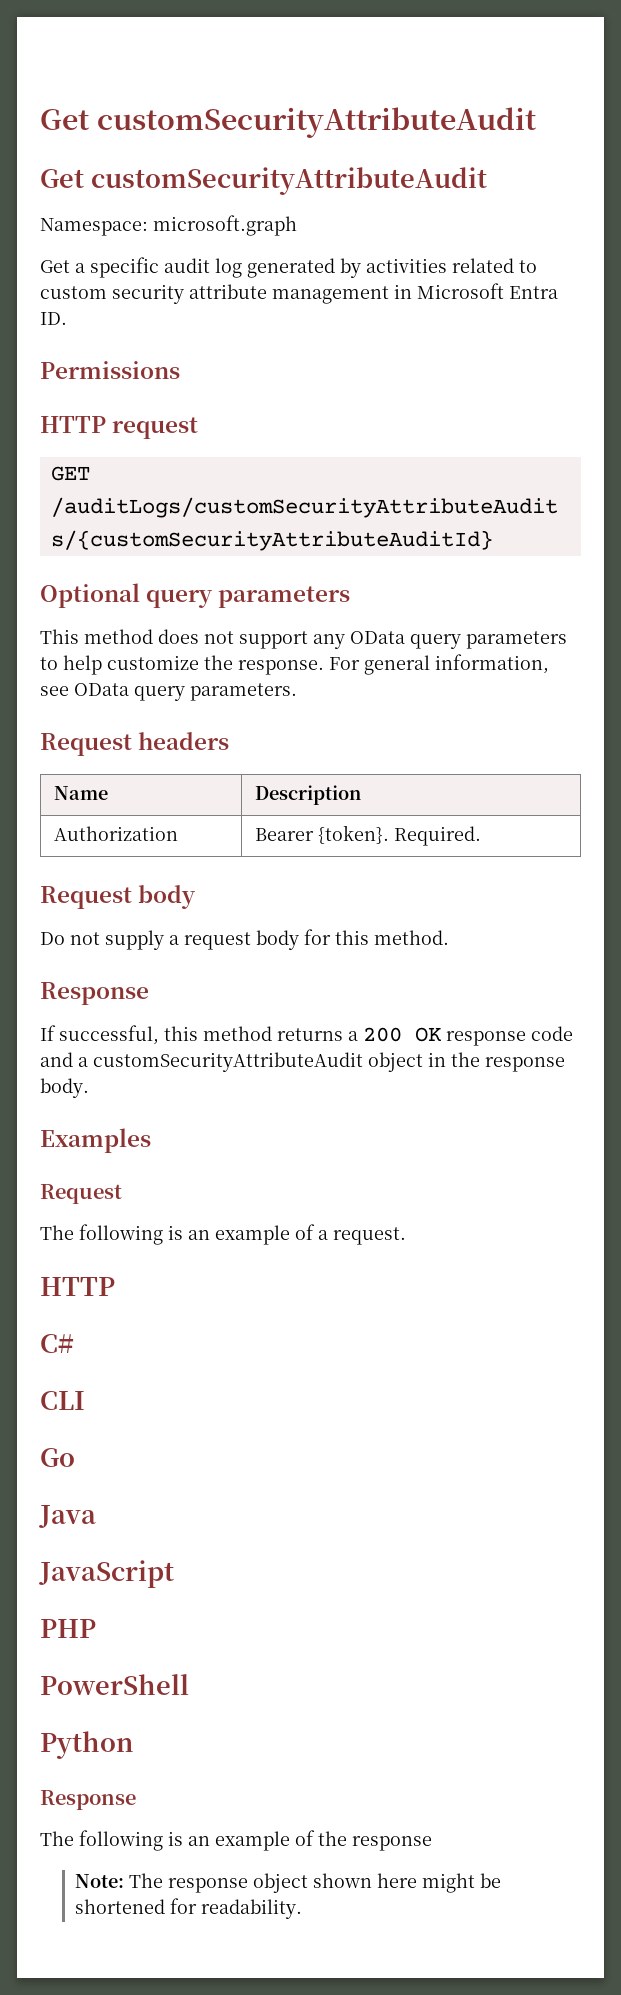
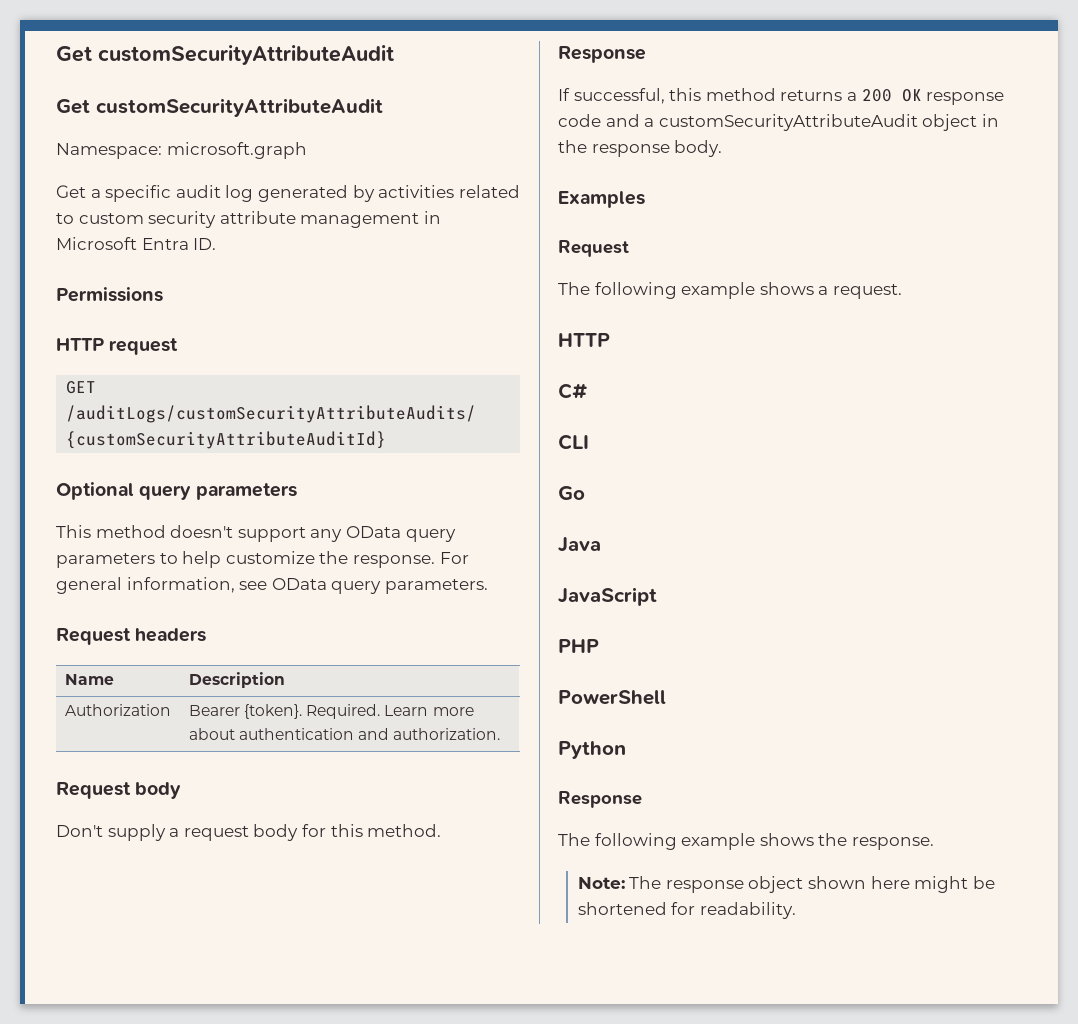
- This method does not support any OData query parameters to help customize the response.
+ This method doesn't support any OData query parameters to help customize the response.
- Authorization | Bearer {token}. Required.
+ Authorization | Bearer {token}. Required. Learn more about authentication and authorization.
- Do not supply a request body for this method.
+ Don't supply a request body for this method.
- The following is an example of a request.
+ The following example shows a request.
- The following is an example of the response
+ The following example shows the response.

